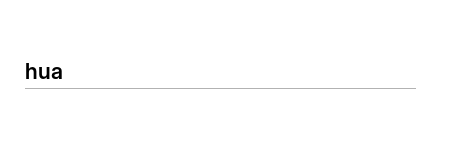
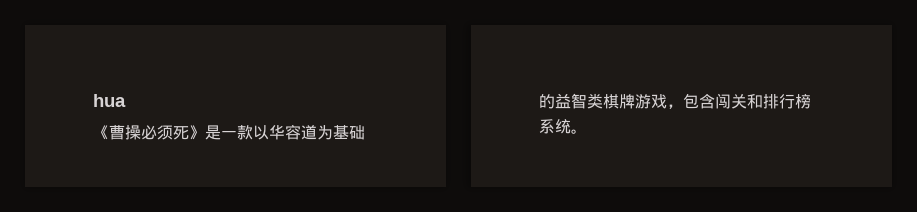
+ 《曹操必须死》是一款以华容道为基础的益智类棋牌游戏，包含闯关和排行榜系统。

